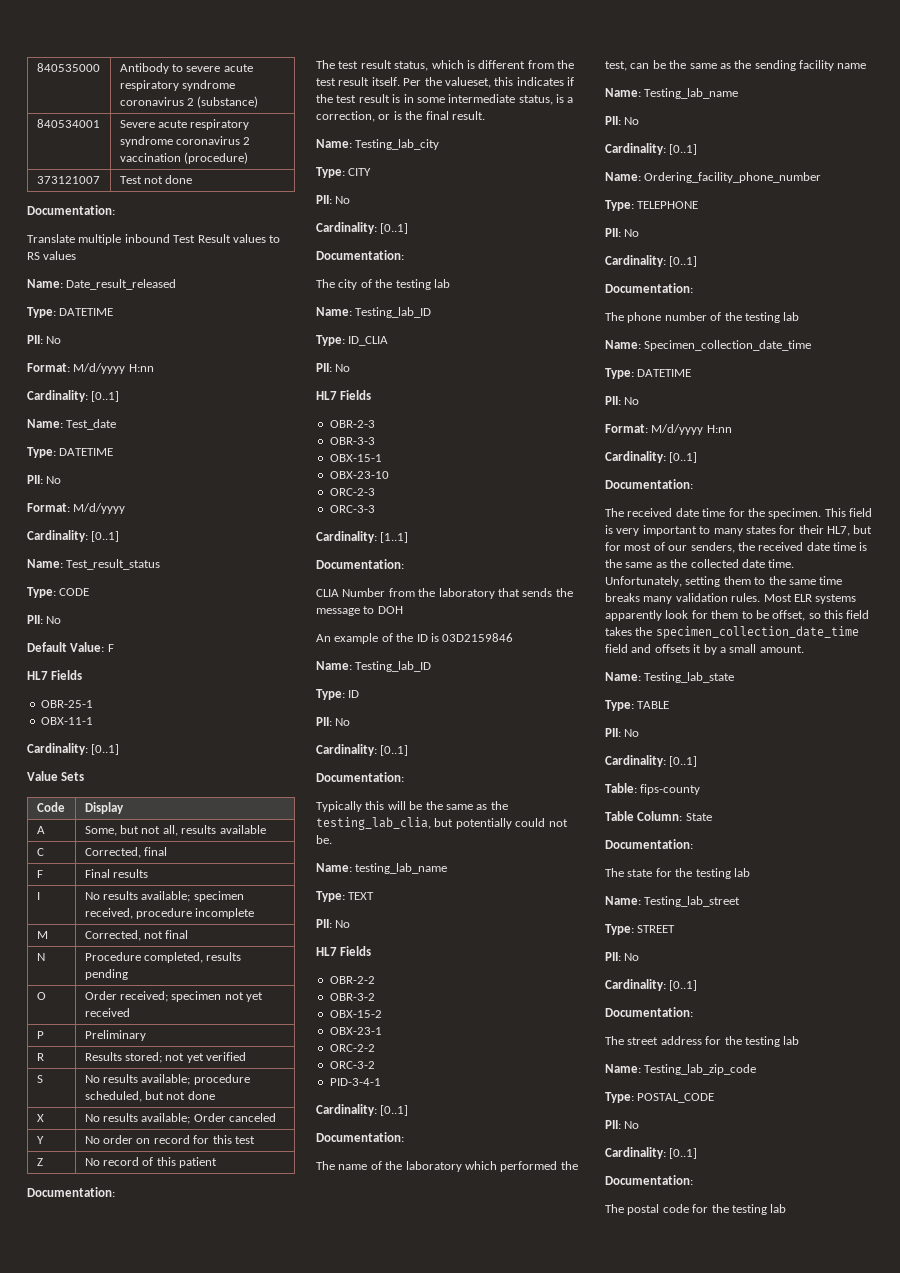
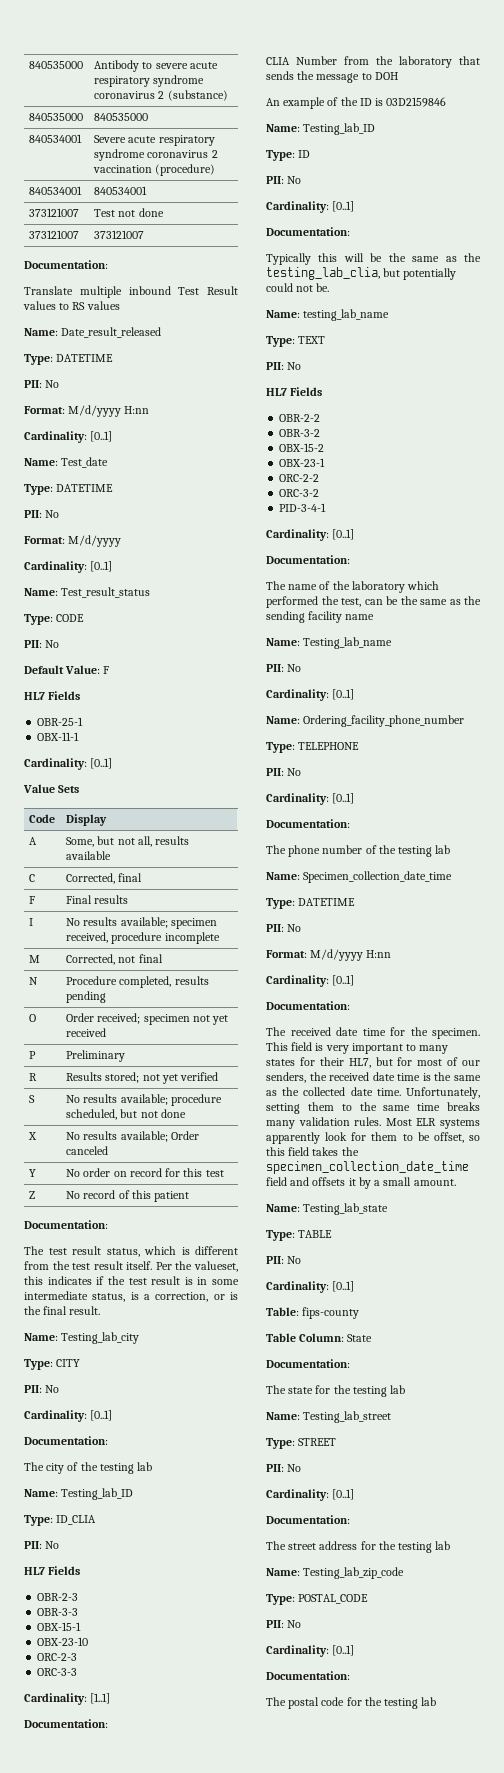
+ 840535000 | 840535000
+ 840534001 | 840534001
+ 373121007 | 373121007

